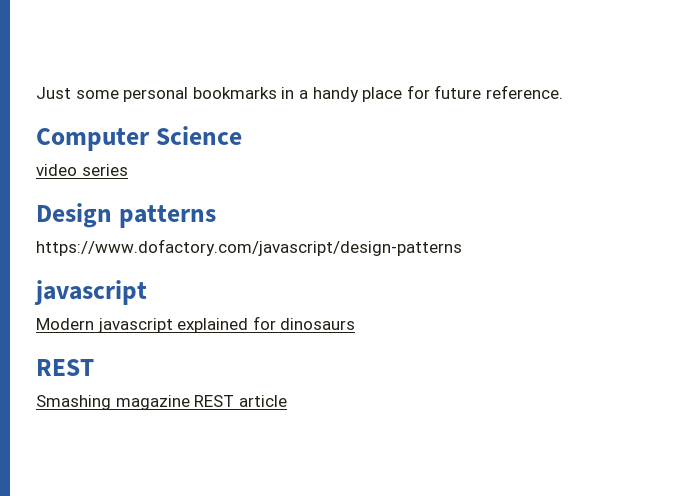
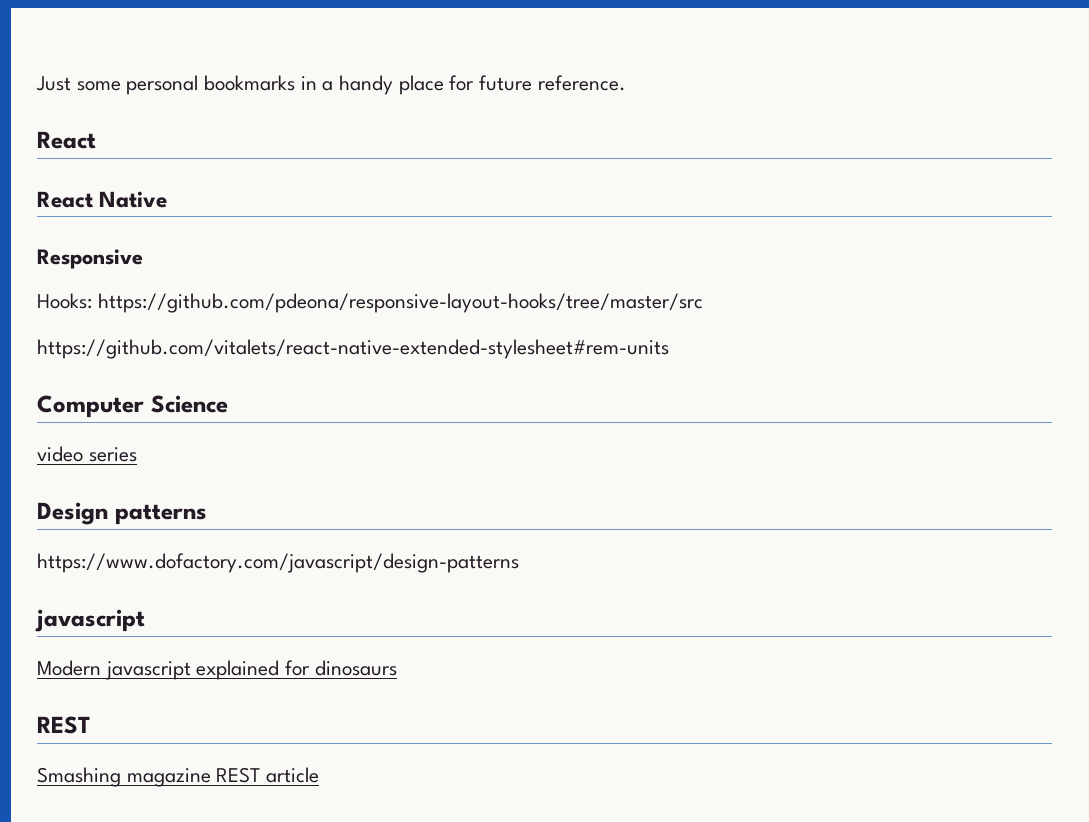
  Just some personal bookmarks in a handy place for future reference.
+ React
+ React Native
+ Responsive
+ Hooks: https://github.com/pdeona/responsive-layout-hooks/tree/master/src
+ https://github.com/vitalets/react-native-extended-stylesheet#rem-units

